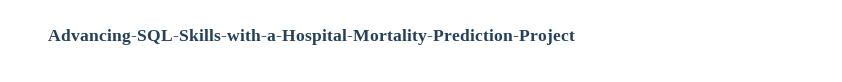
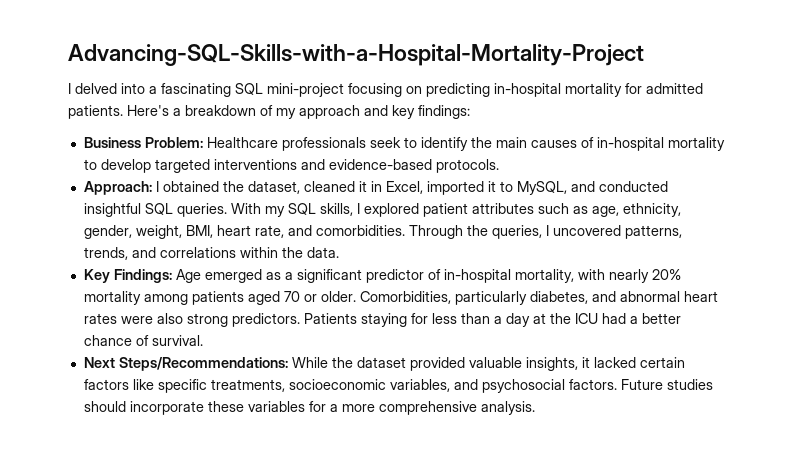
- Advancing-SQL-Skills-with-a-Hospital-Mortality-Prediction-Project
+ Advancing-SQL-Skills-with-a-Hospital-Mortality-Project
+ I delved into a fascinating SQL mini-project focusing on predicting in-hospital mortality for admitted patients. Here's a breakdown of my approach and key findings:
+ Business Problem: Healthcare professionals seek to identify the main causes of in-hospital mortality to develop targeted interventions and evidence-based protocols.
+ Approach: I obtained the dataset, cleaned it in Excel, imported it to MySQL, and conducted insightful SQL queries. With my SQL skills, I explored patient attributes such as age, ethnicity, gender, weight, BMI, heart rate, and comorbidities. Through the queries, I uncovered patterns, trends, and correlations within the data.
+ Key Findings: Age emerged as a significant predictor of in-hospital mortality, with nearly 20% mortality among patients aged 70 or older. Comorbidities, particularly diabetes, and abnormal heart rates were also strong predictors. Patients staying for less than a day at the ICU had a better chance of survival.
+ Next Steps/Recommendations: While the dataset provided valuable insights, it lacked certain factors like specific treatments, socioeconomic variables, and psychosocial factors. Future studies should incorporate these variables for a more comprehensive analysis.

